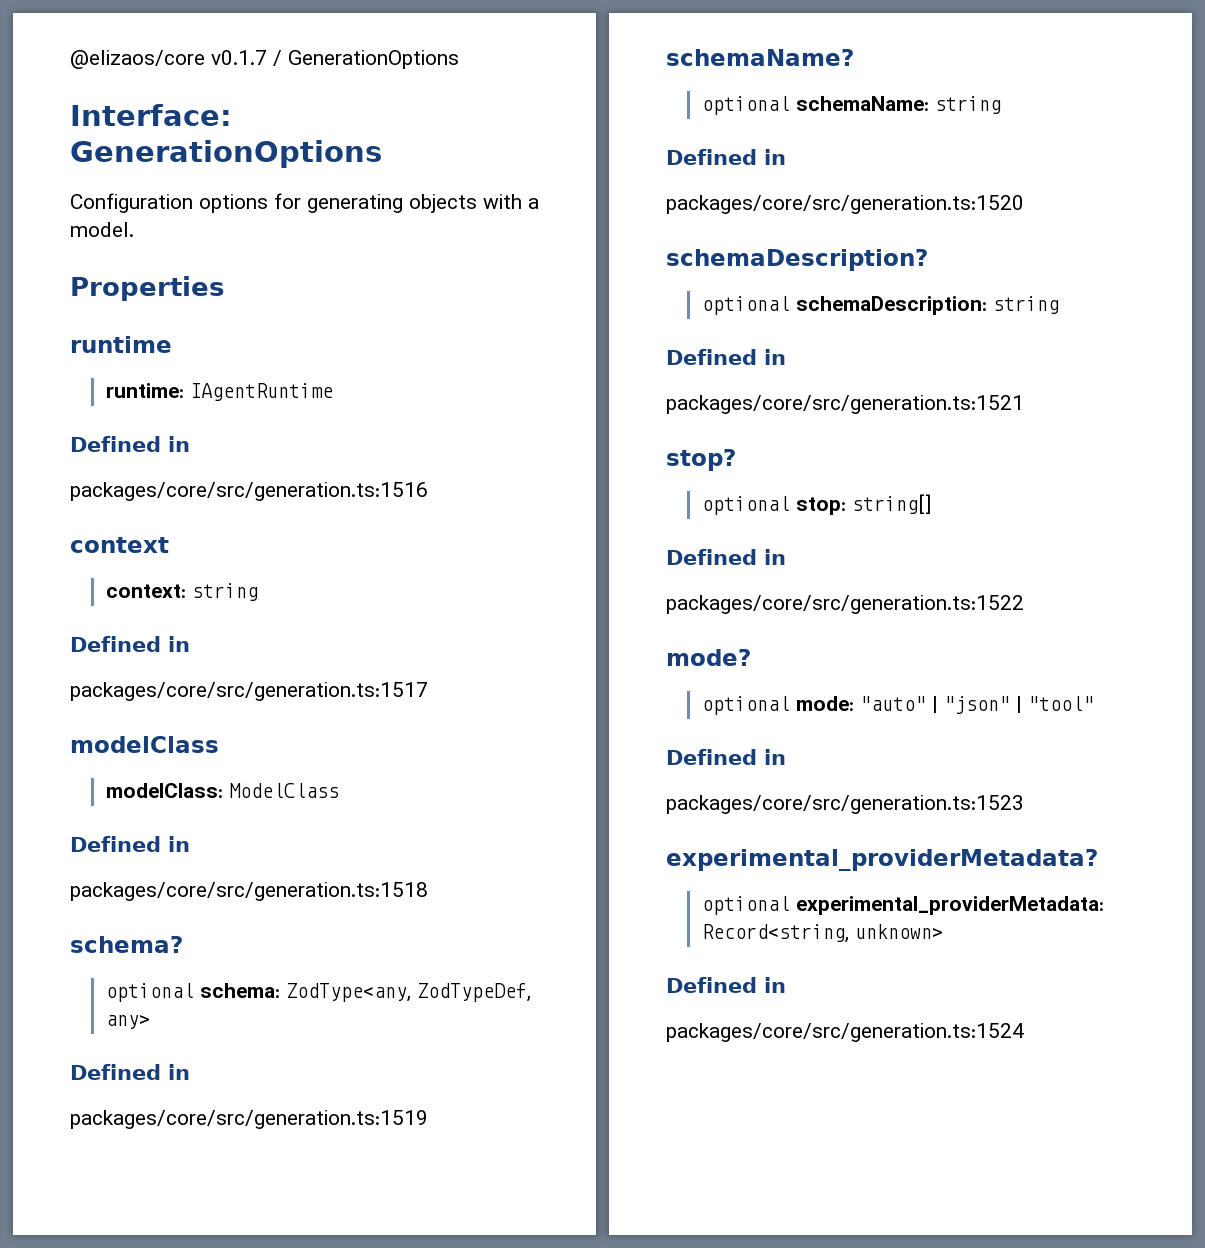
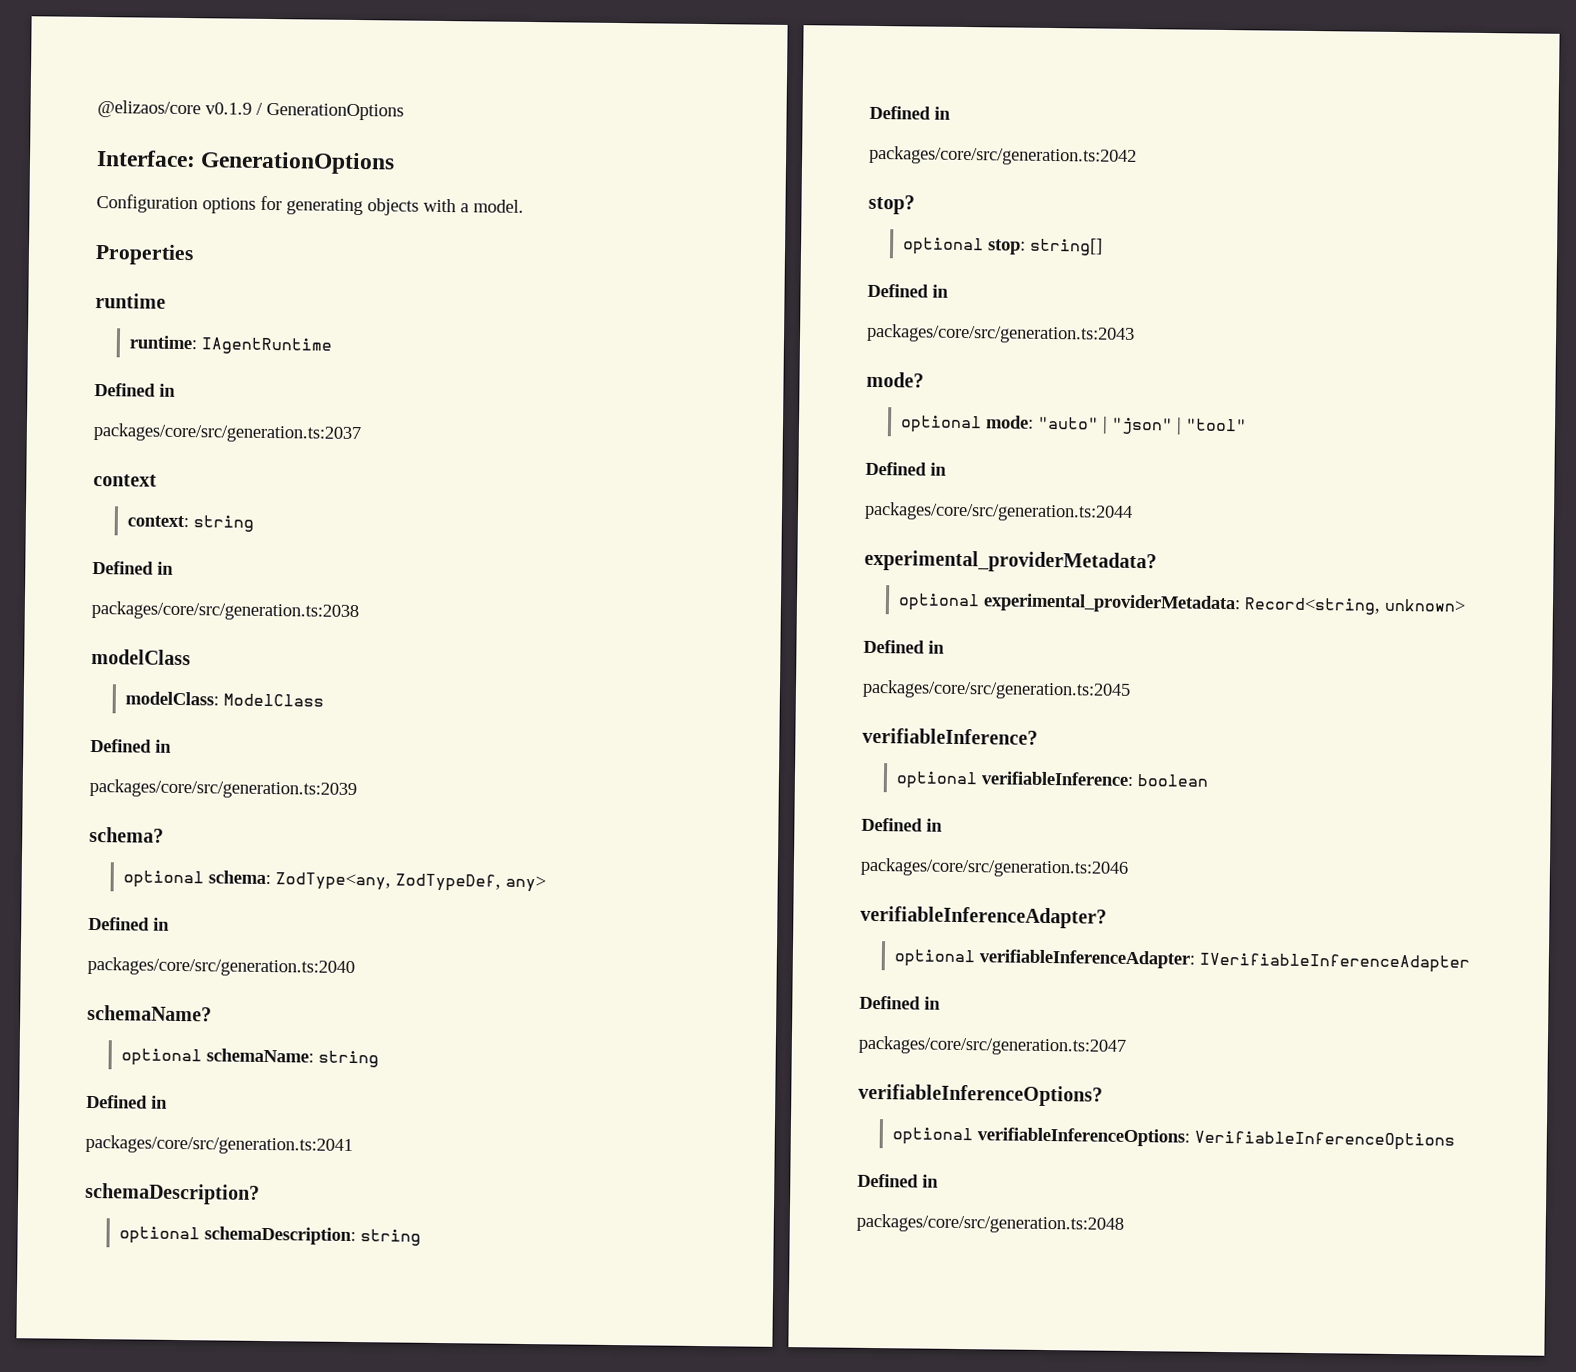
- @elizaos/core v0.1.7 / GenerationOptions
+ @elizaos/core v0.1.9 / GenerationOptions
- packages/core/src/generation.ts:1516
+ packages/core/src/generation.ts:2037
- packages/core/src/generation.ts:1517
+ packages/core/src/generation.ts:2038
- packages/core/src/generation.ts:1518
+ packages/core/src/generation.ts:2039
- packages/core/src/generation.ts:1519
+ packages/core/src/generation.ts:2040
- packages/core/src/generation.ts:1520
+ packages/core/src/generation.ts:2041
- packages/core/src/generation.ts:1521
+ packages/core/src/generation.ts:2042
- packages/core/src/generation.ts:1522
+ packages/core/src/generation.ts:2043
- packages/core/src/generation.ts:1523
+ packages/core/src/generation.ts:2044
- packages/core/src/generation.ts:1524
+ packages/core/src/generation.ts:2045
+ verifiableInference?
+ optional verifiableInference: boolean
+ Defined in
+ packages/core/src/generation.ts:2046
+ verifiableInferenceAdapter?
+ optional verifiableInferenceAdapter: IVerifiableInferenceAdapter
+ Defined in
+ packages/core/src/generation.ts:2047
+ verifiableInferenceOptions?
+ optional verifiableInferenceOptions: VerifiableInferenceOptions
+ Defined in
+ packages/core/src/generation.ts:2048

